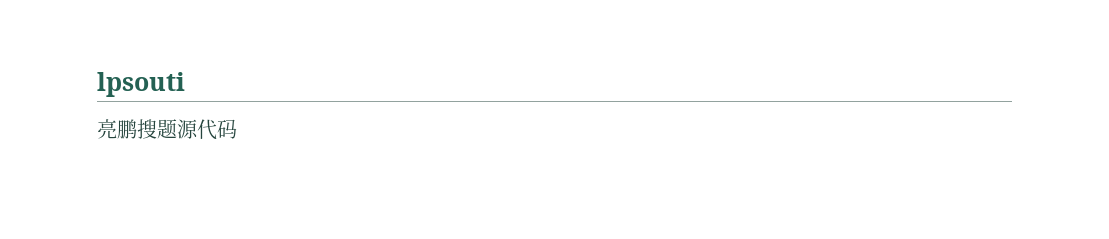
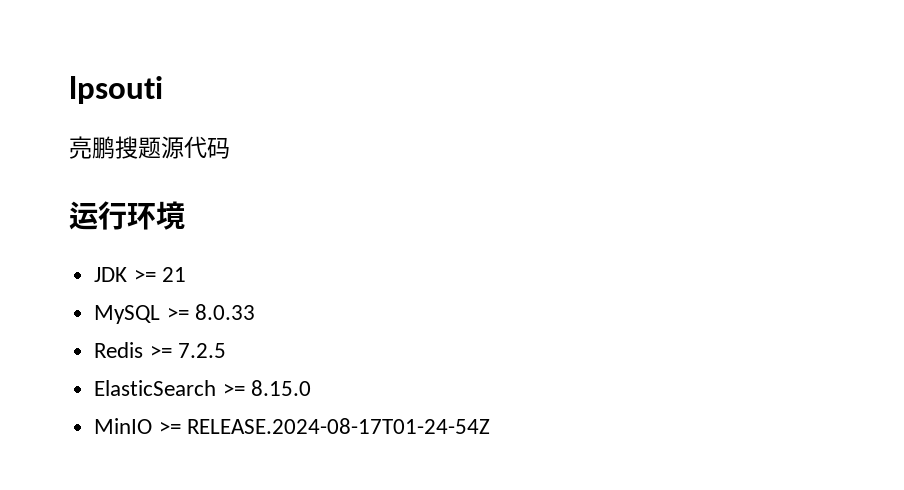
+ 运行环境
+ JDK >= 21
+ MySQL >= 8.0.33
+ Redis >= 7.2.5
+ ElasticSearch >= 8.15.0
+ MinIO >= RELEASE.2024-08-17T01-24-54Z

